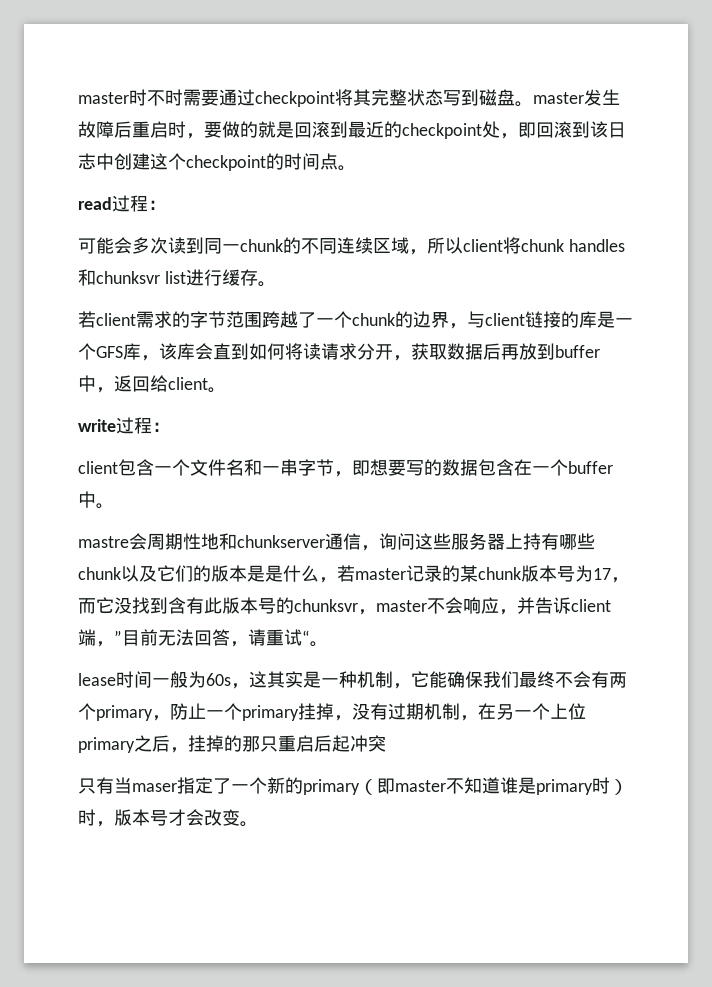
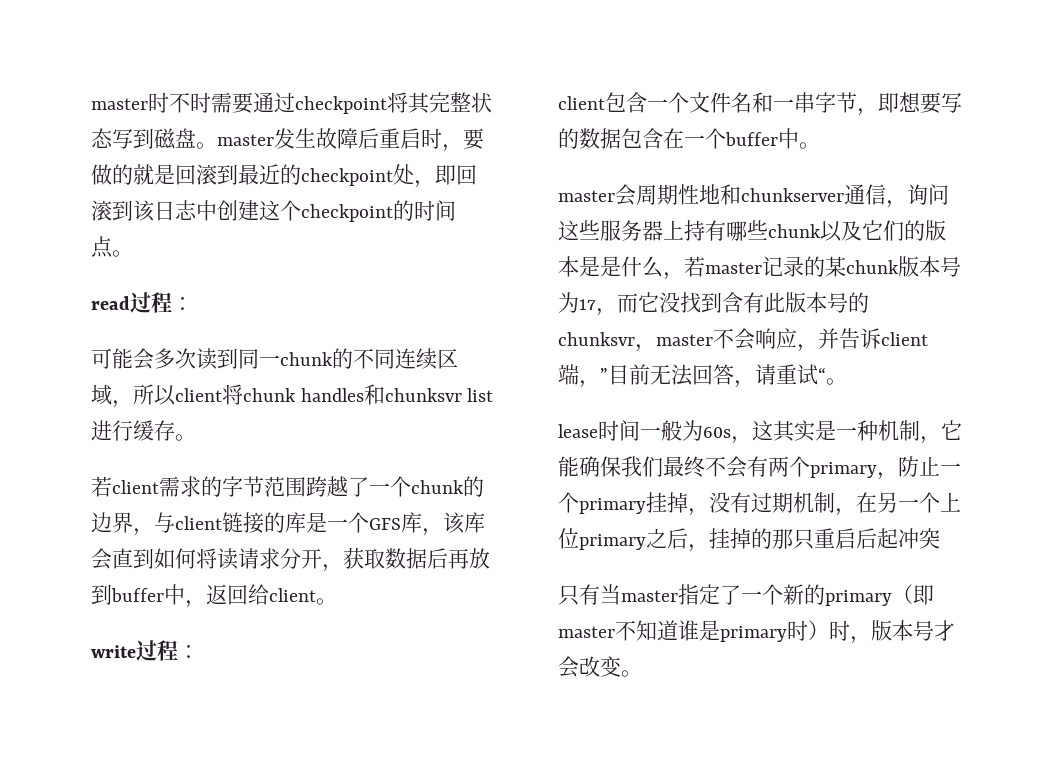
- mastre会周期性地和chunkserver通信，询问这些服务器上持有哪些chunk以及它们的版本是是什么，若master记录的某chunk版本号为17，而它没找到含有此版本号的chunksvr，master不会响应，并告诉client端，”目前无法回答，请重试“。
+ master会周期性地和chunkserver通信，询问这些服务器上持有哪些chunk以及它们的版本是是什么，若master记录的某chunk版本号为17，而它没找到含有此版本号的chunksvr，master不会响应，并告诉client端，”目前无法回答，请重试“。
- 只有当maser指定了一个新的primary（即master不知道谁是primary时）时，版本号才会改变。
+ 只有当master指定了一个新的primary（即master不知道谁是primary时）时，版本号才会改变。

